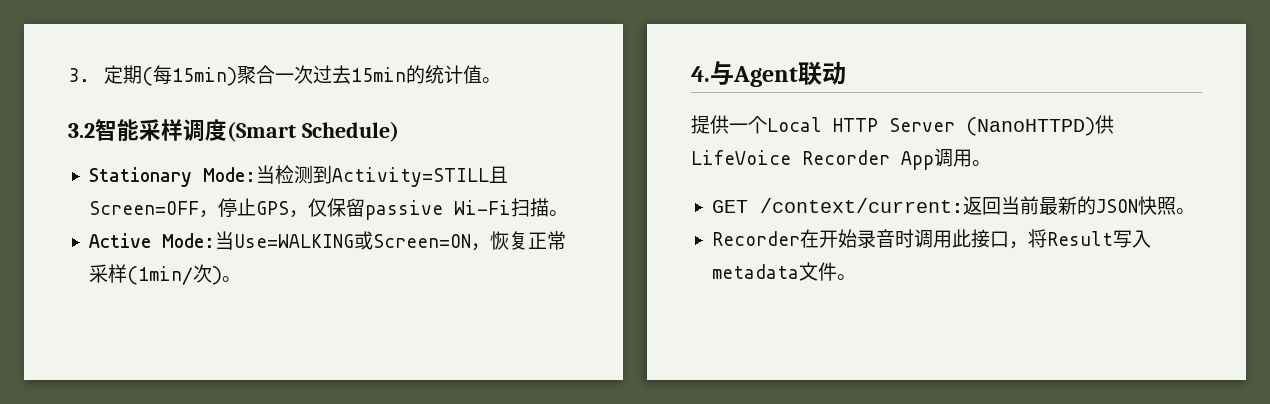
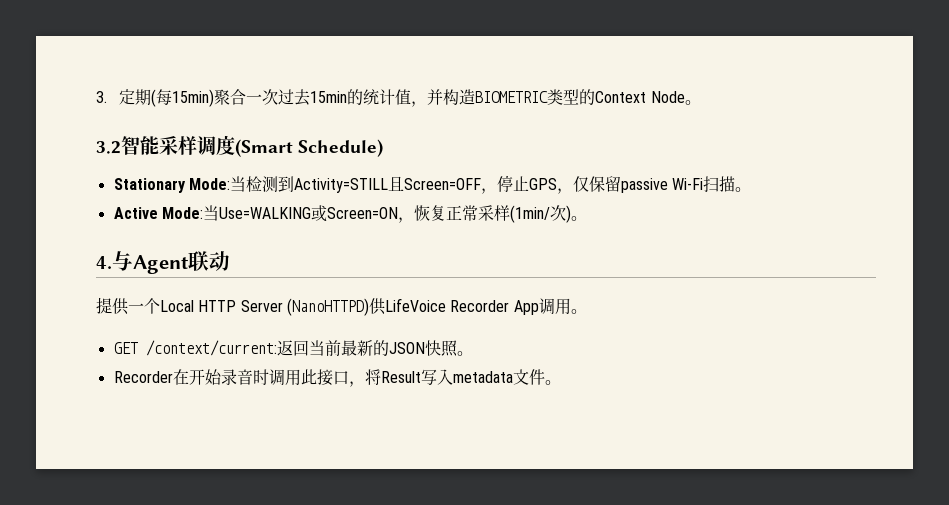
- 3.定期(每15min)聚合一次过去15min的统计值。
+ 3.定期(每15min)聚合一次过去15min的统计值，并构造BIOMETRIC类型的Context Node。

